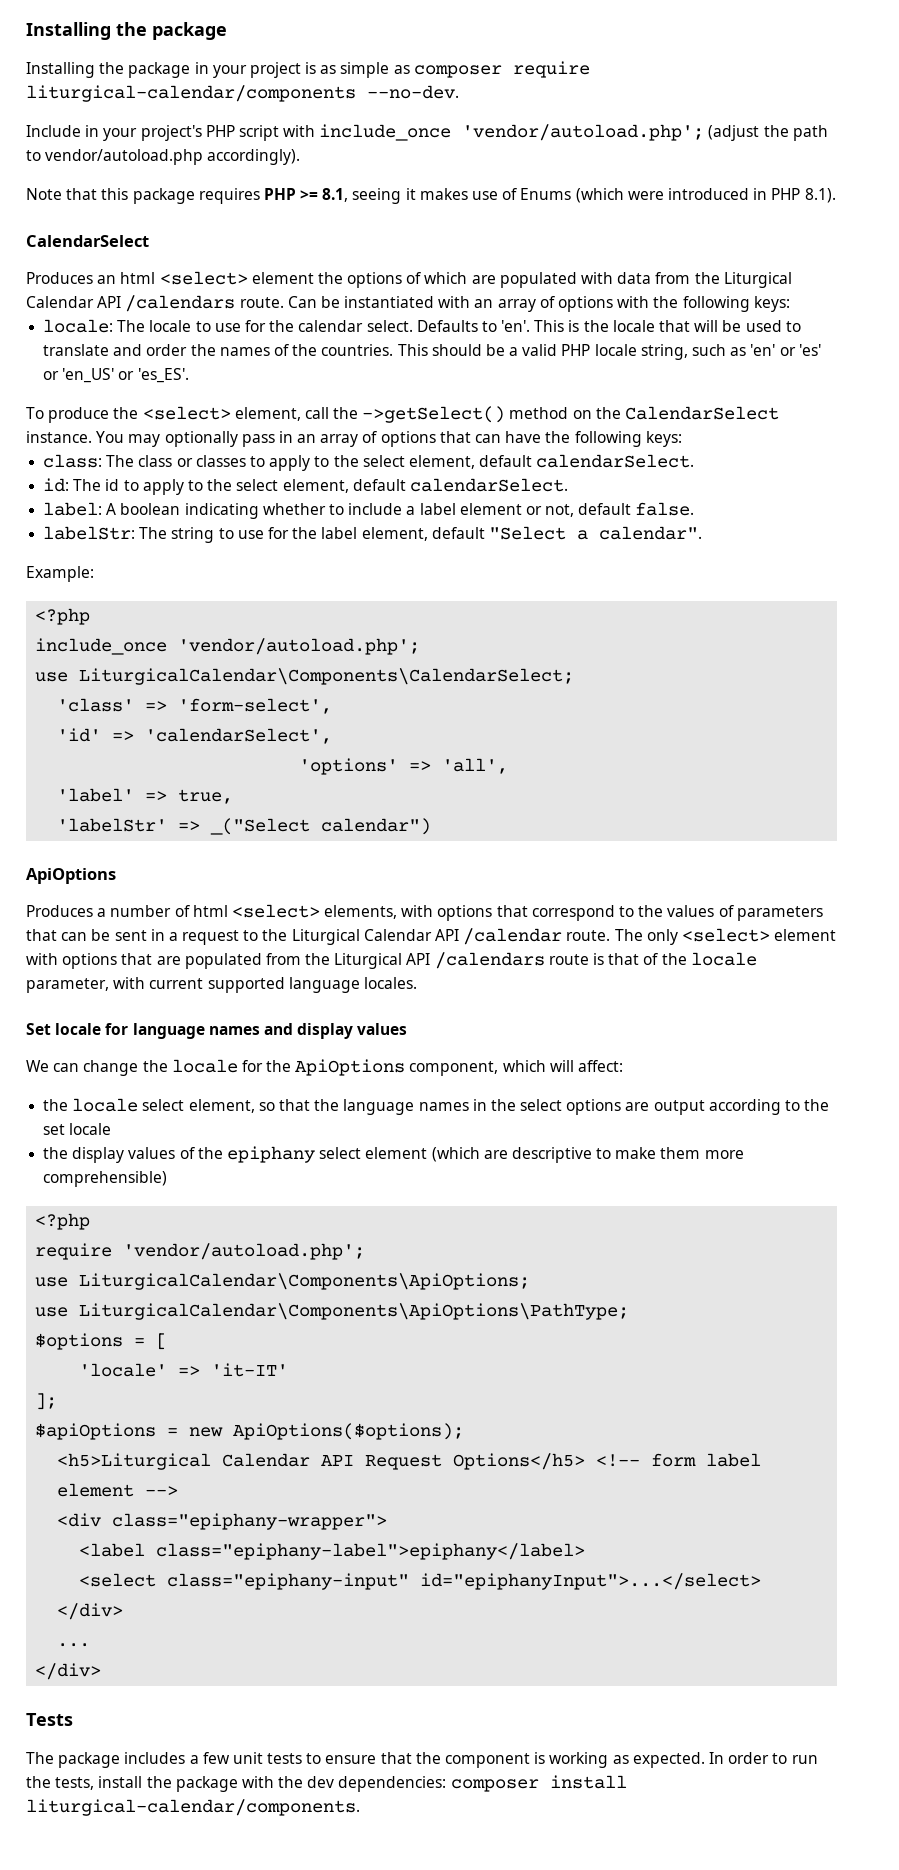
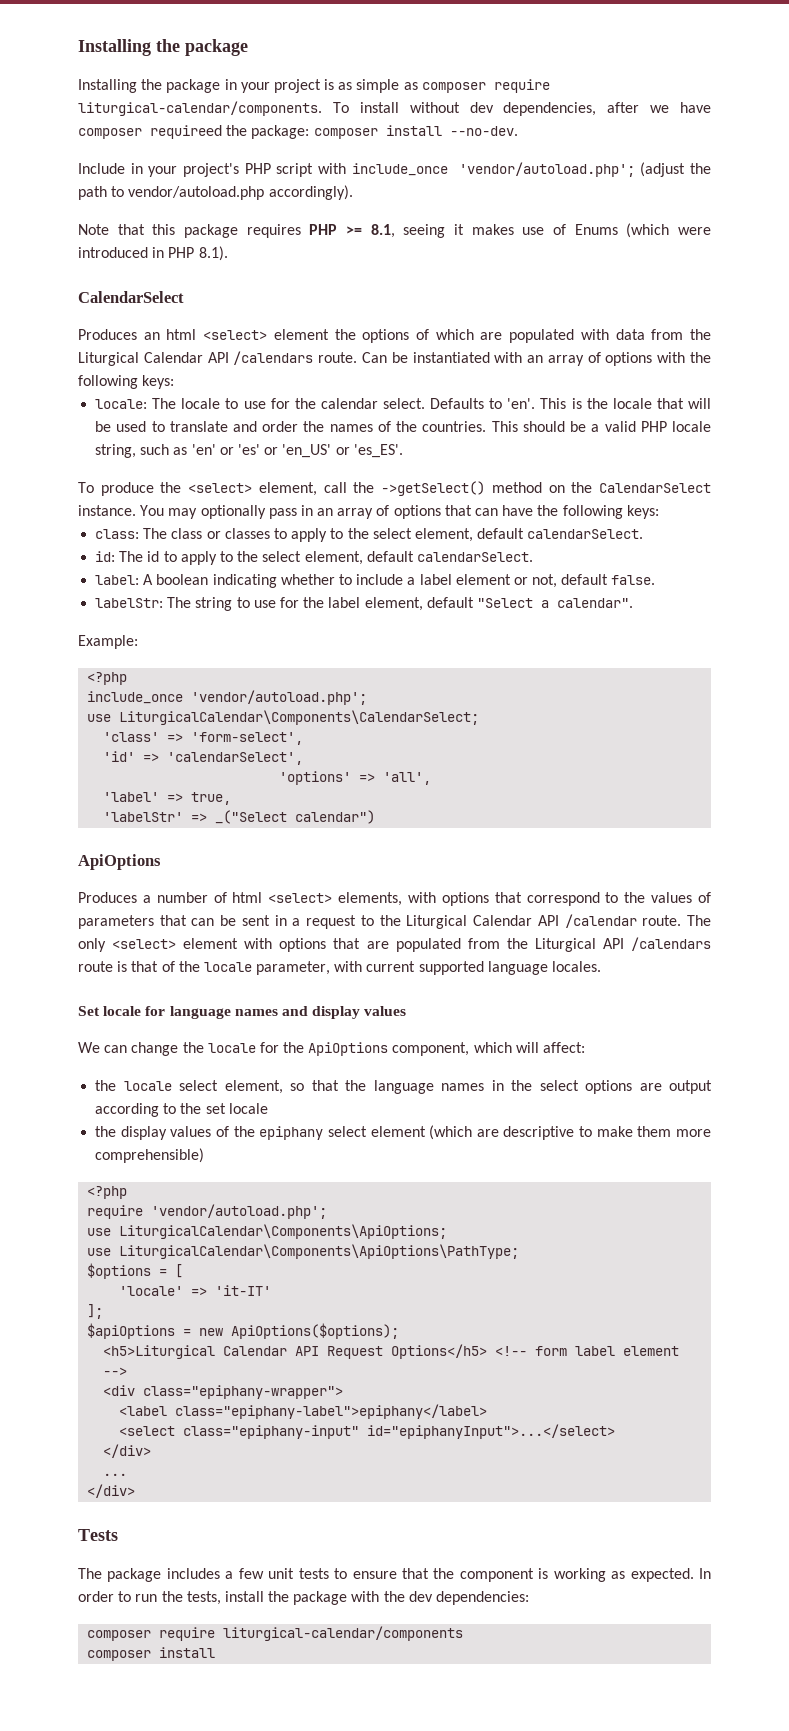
- Installing the package in your project is as simple as composer require liturgical-calendar/components --no-dev.
+ Installing the package in your project is as simple as composer require liturgical-calendar/components. To install without dev dependencies, after we have composer requireed the package: composer install --no-dev.
- In order to run the tests, install the package with the dev dependencies: composer install liturgical-calendar/components.
+ In order to run the tests, install the package with the dev dependencies:
+ composer require liturgical-calendar/components
+ composer install

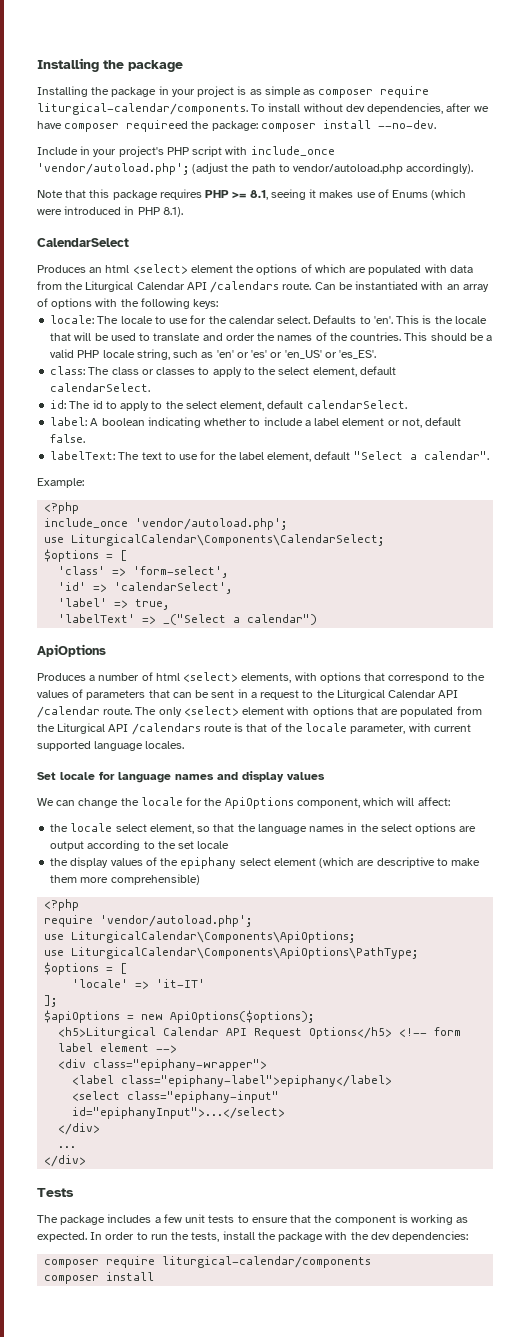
- To produce the <select> element, call the ->getSelect() method on the CalendarSelect instance. You may optionally pass in an array of options that can have the following keys:
- labelStr: The string to use for the label element, default "Select a calendar".
+ labelText: The text to use for the label element, default "Select a calendar".
  use LiturgicalCalendar\Components\CalendarSelect;
+ $options = [
- 'options' => 'all',
- 'labelStr' => _("Select calendar")
+ 'labelText' => _("Select a calendar")

